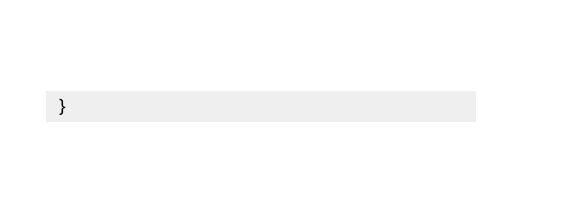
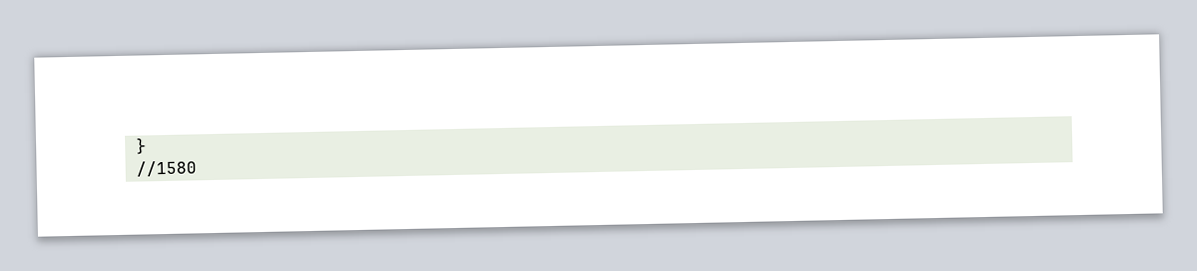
+ //1580

